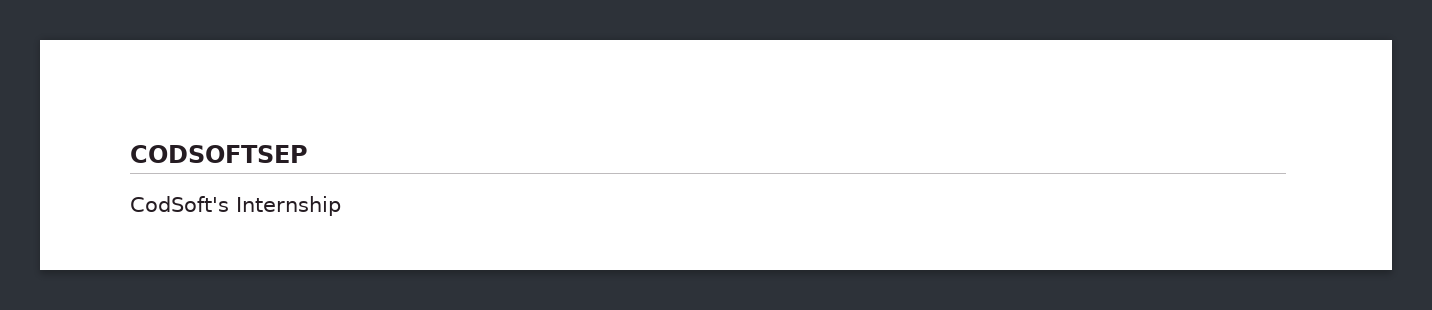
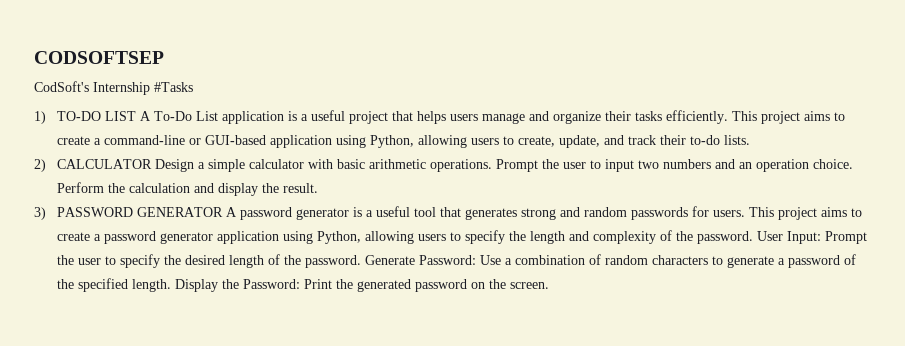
- CodSoft's Internship
+ CodSoft's Internship #Tasks
+ 1) TO-DO LIST A To-Do List application is a useful project that helps users manage and organize their tasks efficiently. This project aims to create a command-line or GUI-based application using Python, allowing users to create, update, and track their to-do lists.
+ 2) CALCULATOR Design a simple calculator with basic arithmetic operations. Prompt the user to input two numbers and an operation choice. Perform the calculation and display the result.
+ 3) PASSWORD GENERATOR A password generator is a useful tool that generates strong and random passwords for users. This project aims to create a password generator application using Python, allowing users to specify the length and complexity of the password. User Input: Prompt the user to specify the desired length of the password. Generate Password: Use a combination of random characters to generate a password of the specified length. Display the Password: Print the generated password on the screen.

